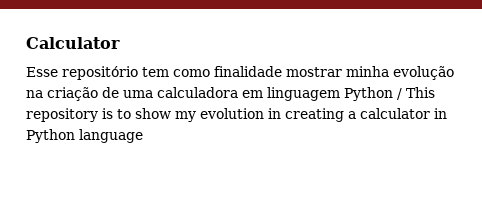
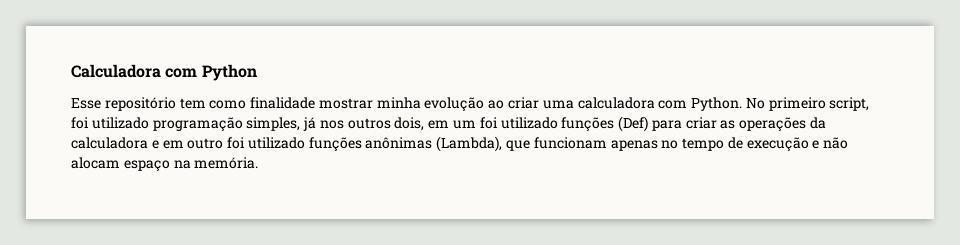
- Calculator
+ Calculadora com Python
- Esse repositório tem como finalidade mostrar minha evolução na criação de uma calculadora em linguagem Python / This repository is to show my evolution in creating a calculator in Python language
+ Esse repositório tem como finalidade mostrar minha evolução ao criar uma calculadora com Python. No primeiro script, foi utilizado programação simples, já nos outros dois, em um foi utilizado funções (Def) para criar as operações da calculadora e em outro foi utilizado funções anônimas (Lambda), que funcionam apenas no tempo de execução e não alocam espaço na memória.

